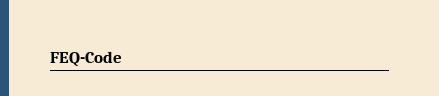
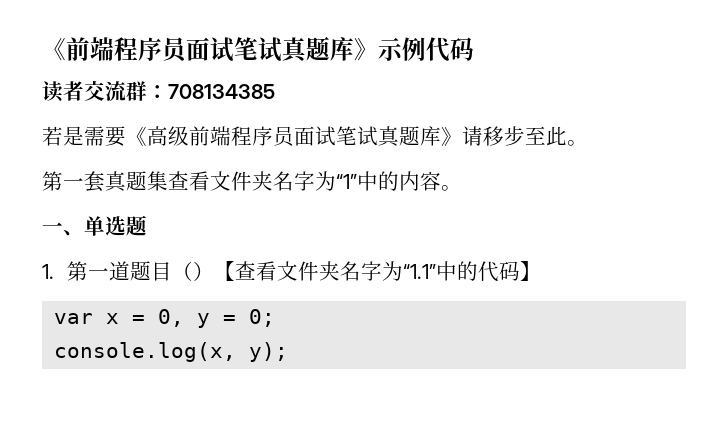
- FEQ-Code
+ 《前端程序员面试笔试真题库》示例代码
+ 读者交流群：708134385
+ 若是需要《高级前端程序员面试笔试真题库》请移步至此。
+ 第一套真题集查看文件夹名字为“1”中的内容。
+ 一、单选题
+ 1.第一道题目（）【查看文件夹名字为“1.1”中的代码】
+ var x = 0, y = 0;
+ console.log(x, y);

